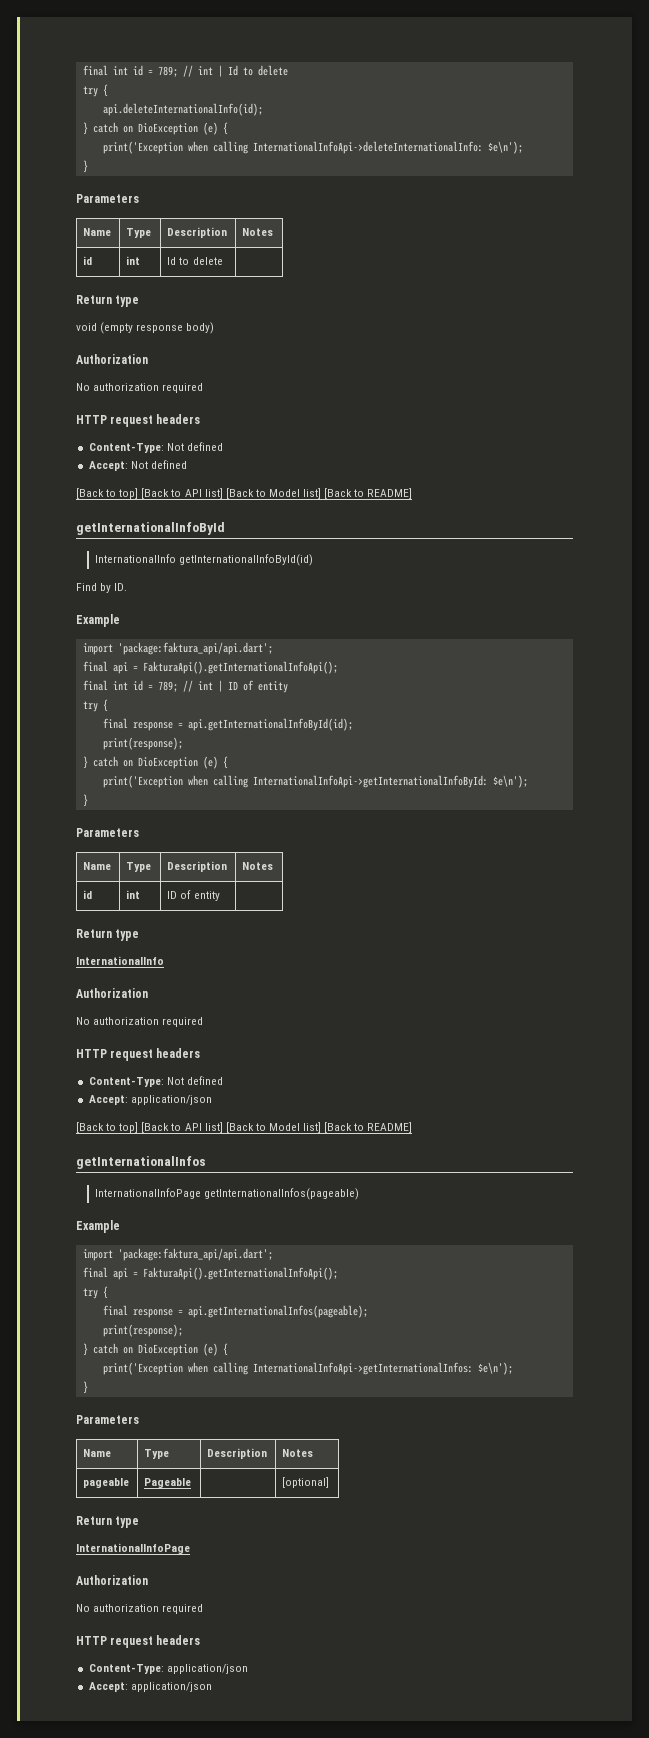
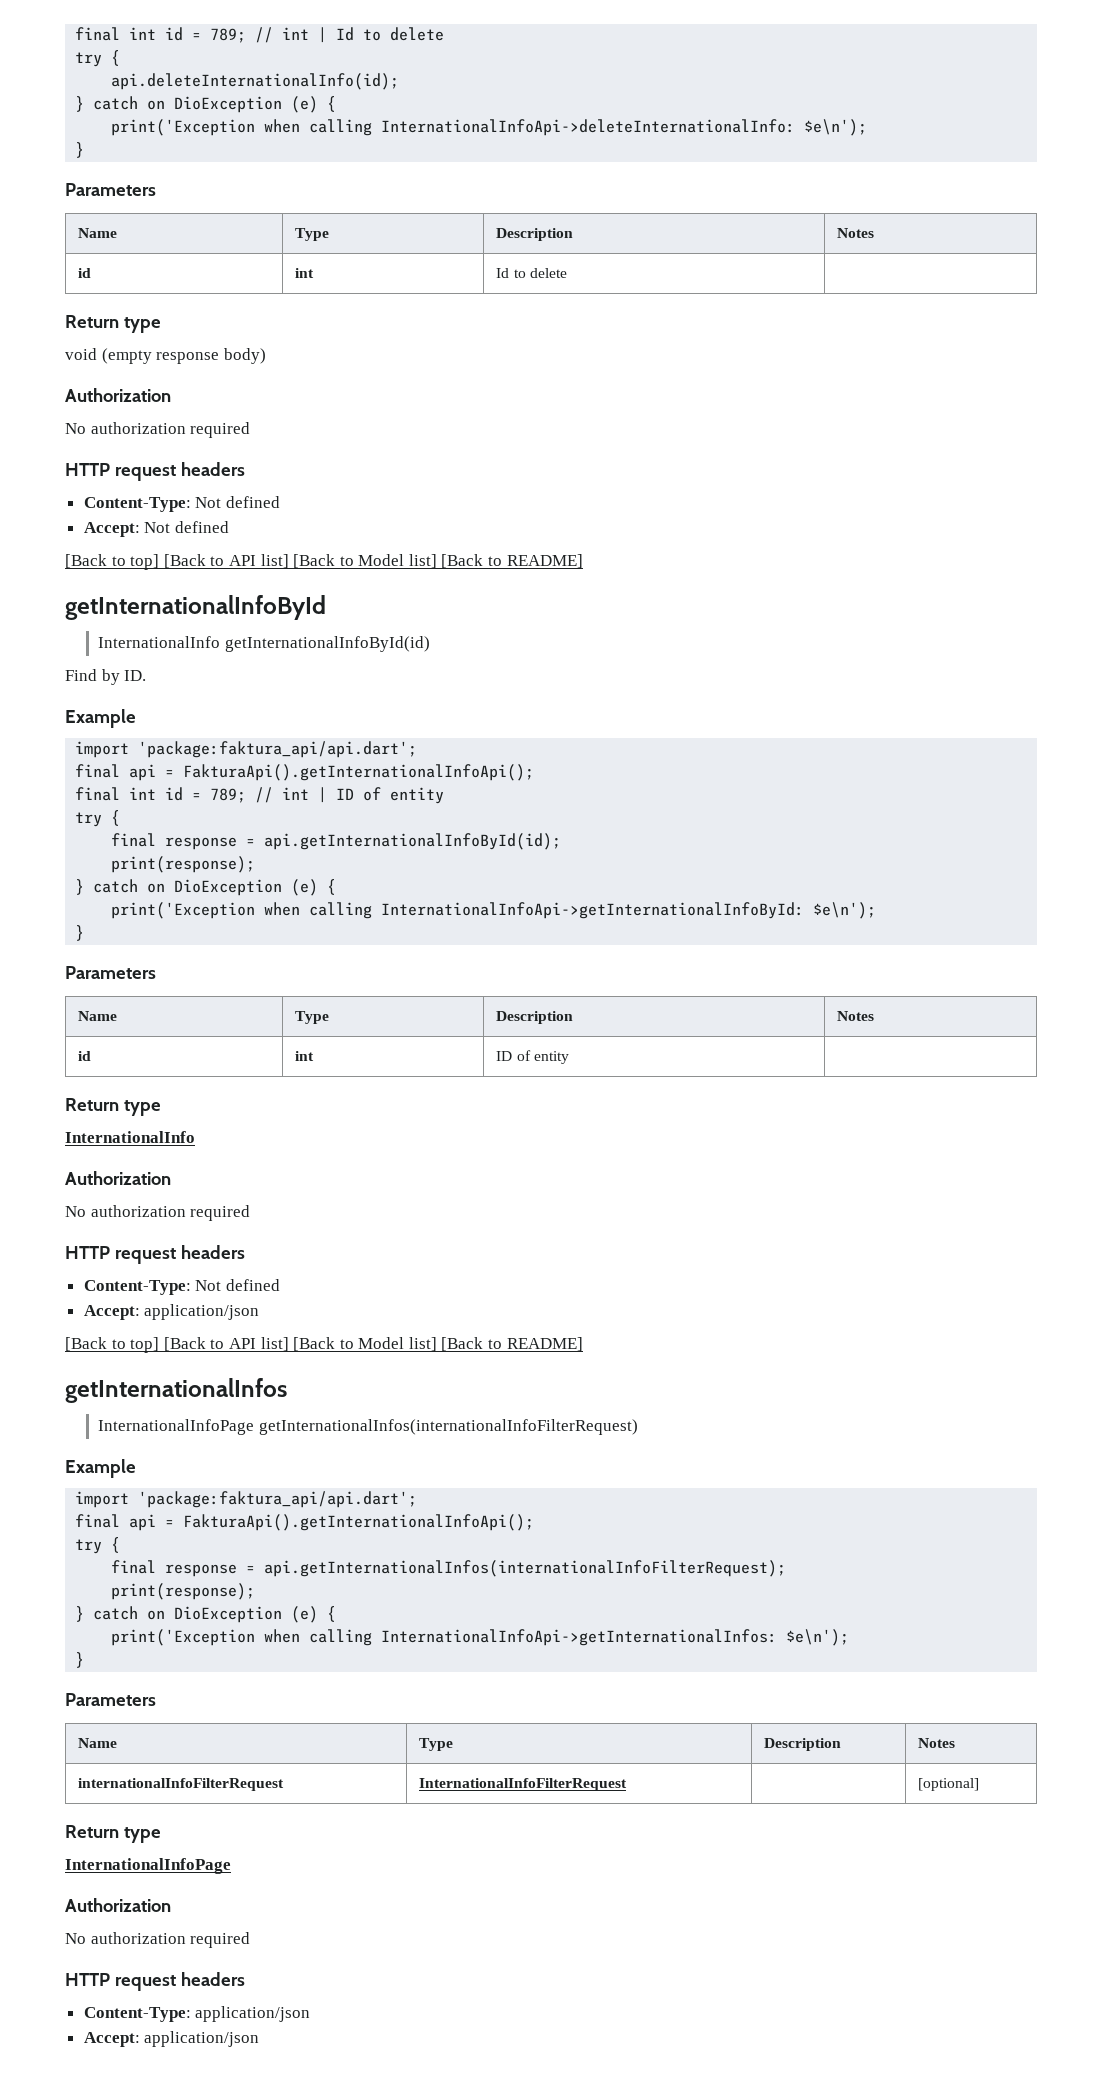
- InternationalInfoPage getInternationalInfos(pageable)
+ InternationalInfoPage getInternationalInfos(internationalInfoFilterRequest)
- final response = api.getInternationalInfos(pageable);
+ final response = api.getInternationalInfos(internationalInfoFilterRequest);
- pageable | Pageable | | [optional]
+ internationalInfoFilterRequest | InternationalInfoFilterRequest | | [optional]

